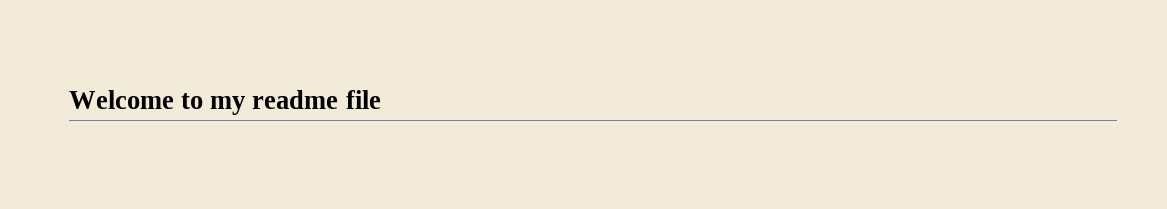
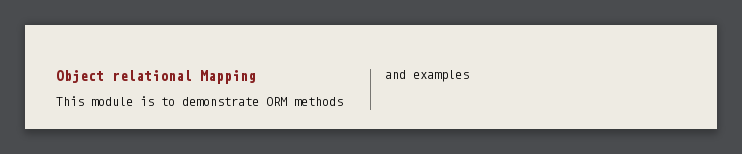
- Welcome to my readme file
+ Object relational Mapping
+ This module is to demonstrate ORM methods and examples

